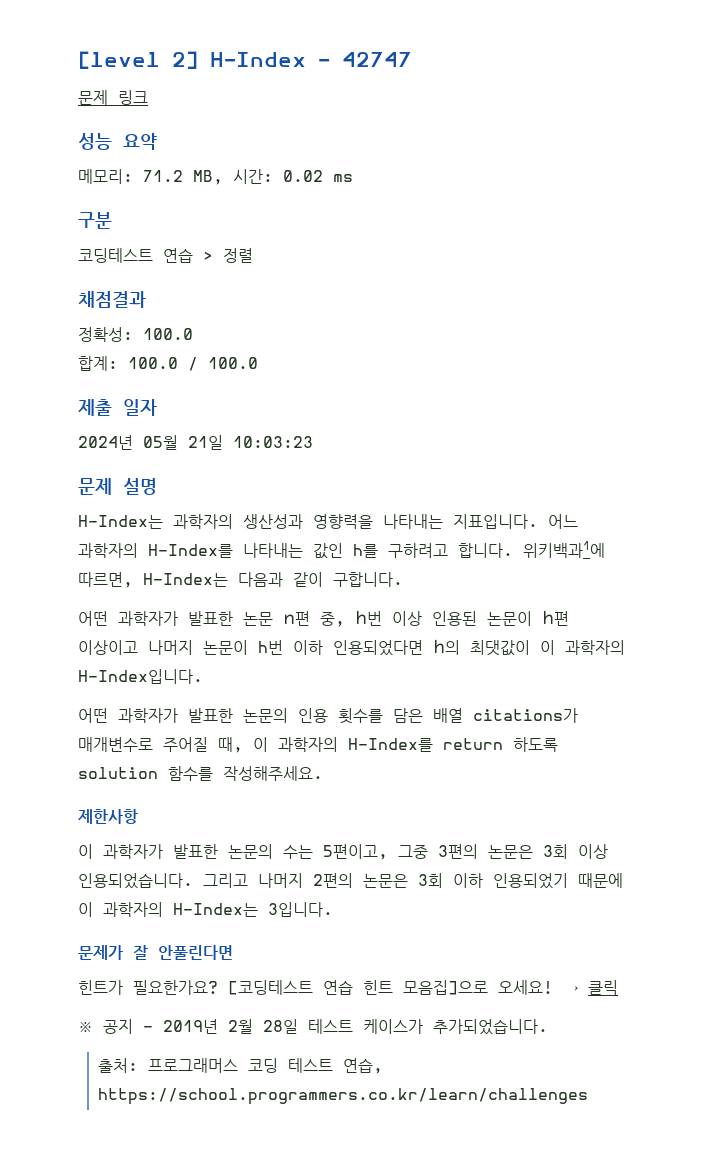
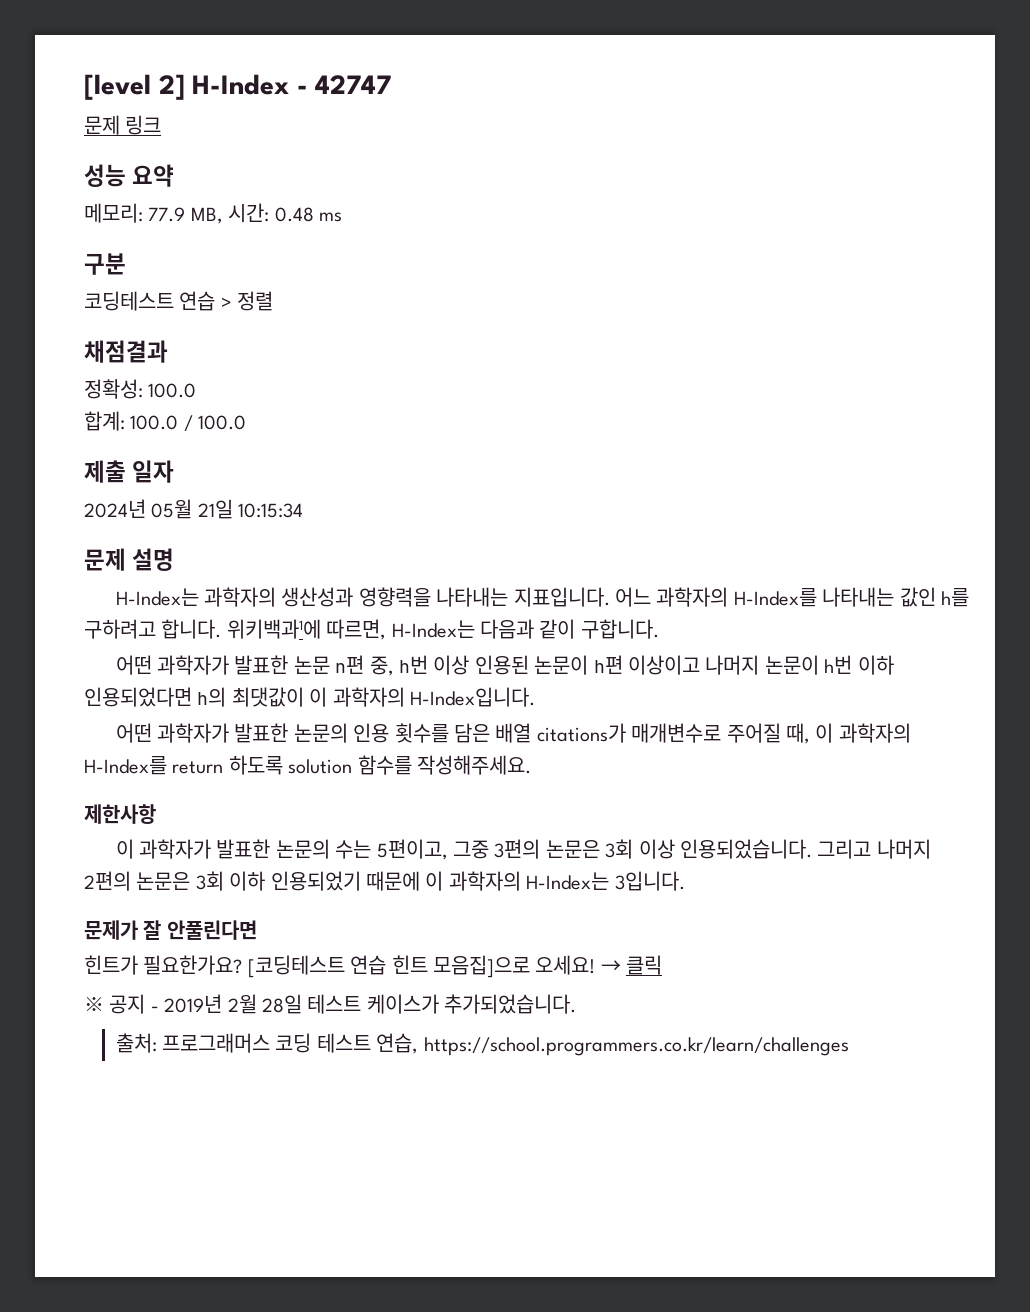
- 메모리: 71.2 MB, 시간: 0.02 ms
+ 메모리: 77.9 MB, 시간: 0.48 ms
- 2024년 05월 21일 10:03:23
+ 2024년 05월 21일 10:15:34

